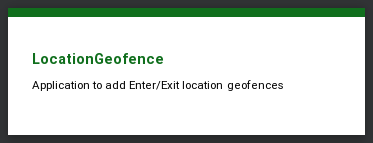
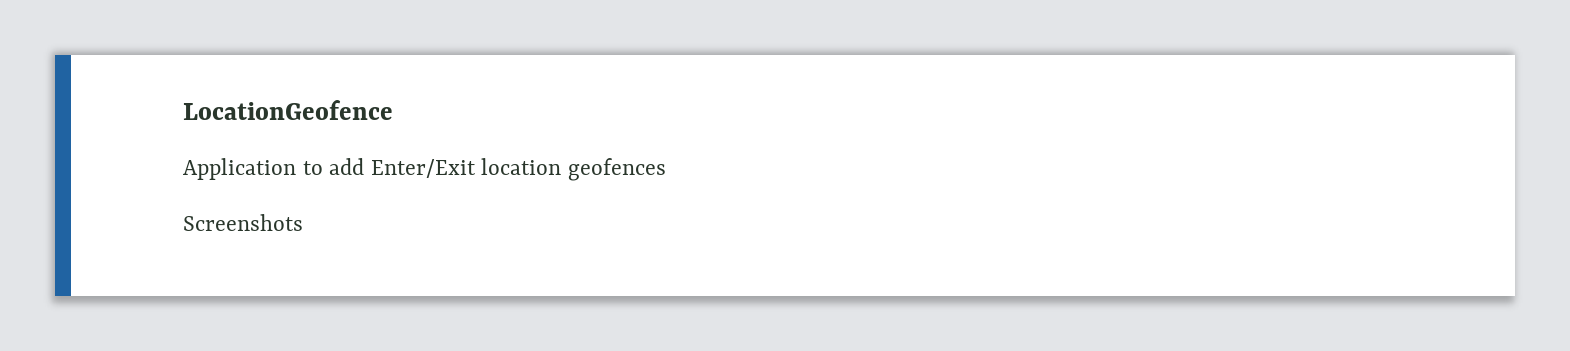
+ Screenshots

